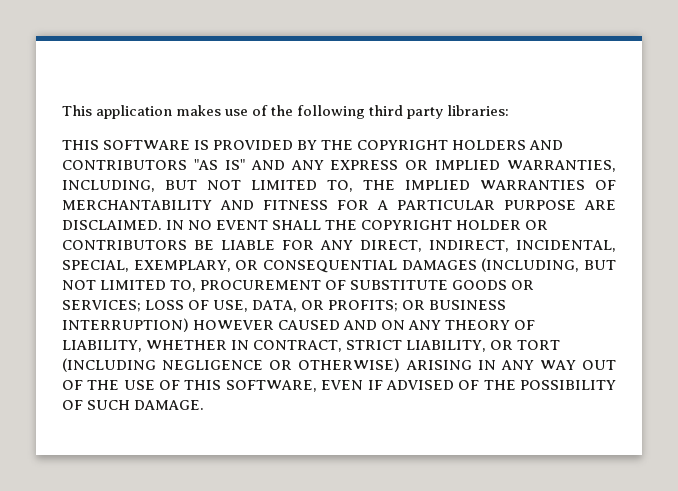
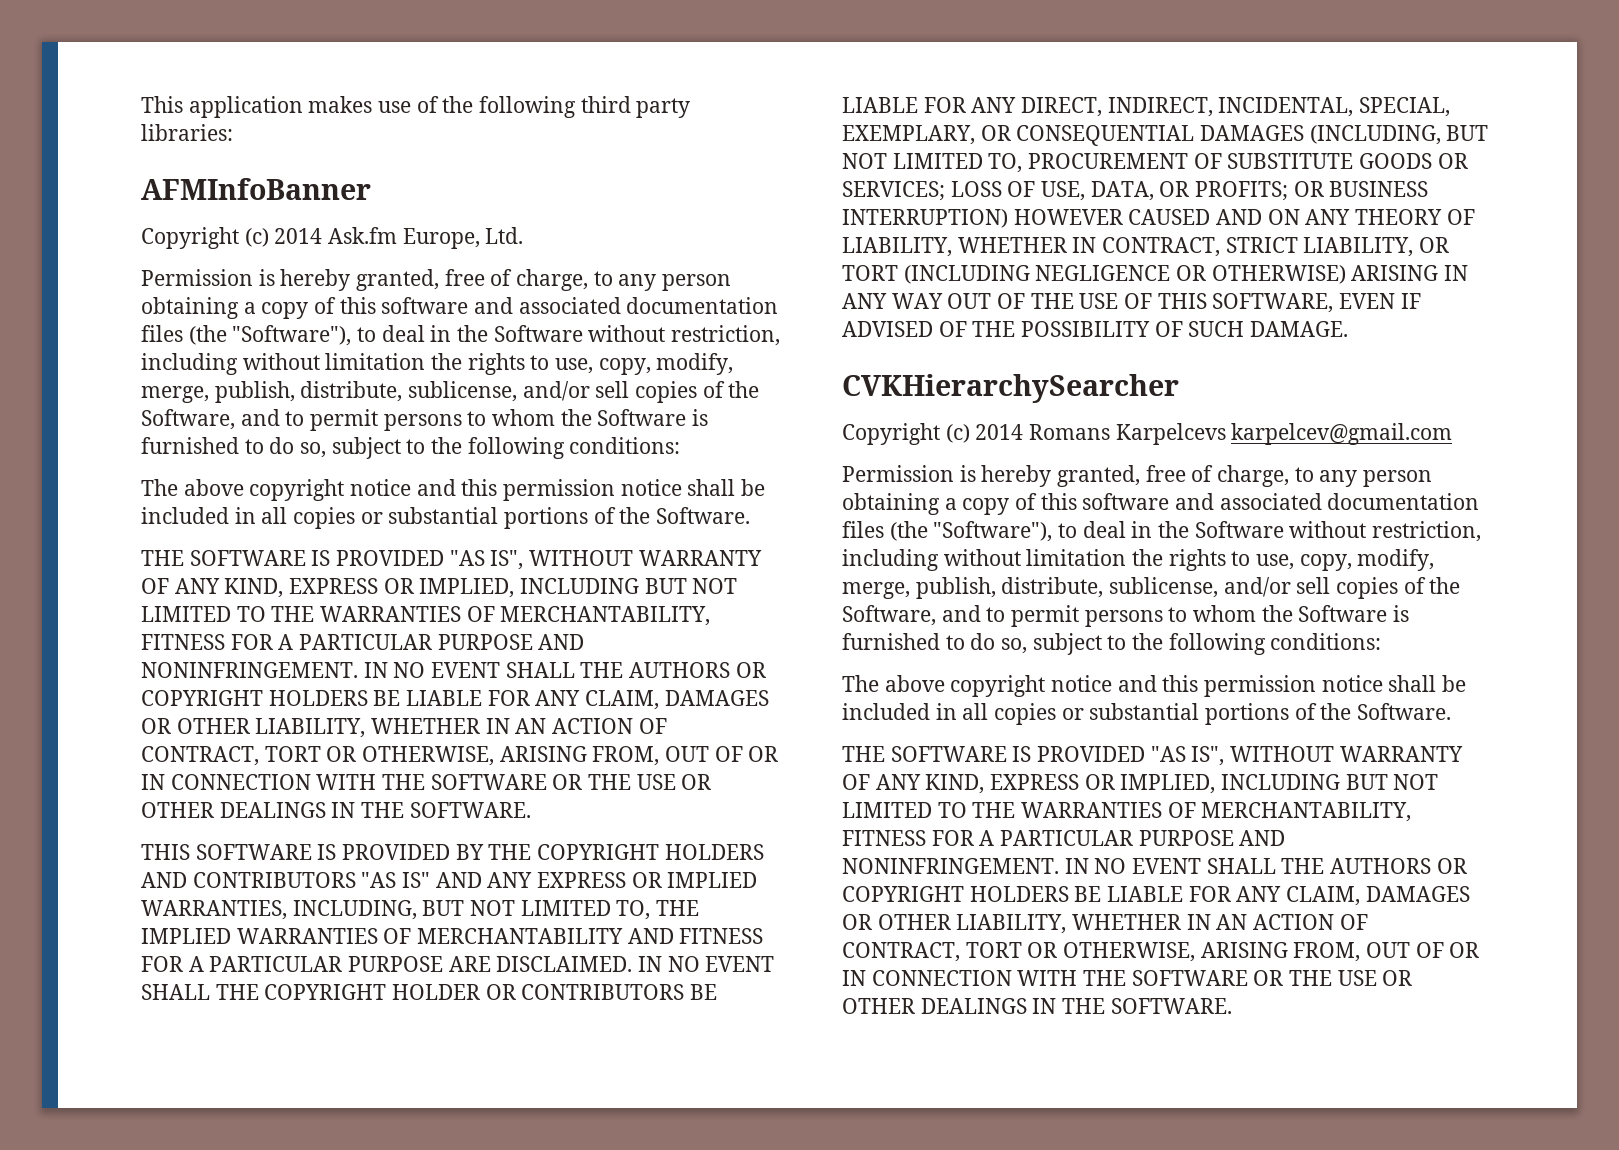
+ AFMInfoBanner
+ Copyright (c) 2014 Ask.fm Europe, Ltd.
+ Permission is hereby granted, free of charge, to any person obtaining a copy of this software and associated documentation files (the "Software"), to deal in the Software without restriction, including without limitation the rights to use, copy, modify, merge, publish, distribute, sublicense, and/or sell copies of the Software, and to permit persons to whom the Software is furnished to do so, subject to the following conditions:
+ The above copyright notice and this permission notice shall be included in all copies or substantial portions of the Software.
+ THE SOFTWARE IS PROVIDED "AS IS", WITHOUT WARRANTY OF ANY KIND, EXPRESS OR IMPLIED, INCLUDING BUT NOT LIMITED TO THE WARRANTIES OF MERCHANTABILITY, FITNESS FOR A PARTICULAR PURPOSE AND NONINFRINGEMENT. IN NO EVENT SHALL THE AUTHORS OR COPYRIGHT HOLDERS BE LIABLE FOR ANY CLAIM, DAMAGES OR OTHER LIABILITY, WHETHER IN AN ACTION OF CONTRACT, TORT OR OTHERWISE, ARISING FROM, OUT OF OR IN CONNECTION WITH THE SOFTWARE OR THE USE OR OTHER DEALINGS IN THE SOFTWARE.
+ CVKHierarchySearcher
+ Copyright (c) 2014 Romans Karpelcevs karpelcev@gmail.com
+ Permission is hereby granted, free of charge, to any person obtaining a copy of this software and associated documentation files (the "Software"), to deal in the Software without restriction, including without limitation the rights to use, copy, modify, merge, publish, distribute, sublicense, and/or sell copies of the Software, and to permit persons to whom the Software is furnished to do so, subject to the following conditions:
+ The above copyright notice and this permission notice shall be included in all copies or substantial portions of the Software.
+ THE SOFTWARE IS PROVIDED "AS IS", WITHOUT WARRANTY OF ANY KIND, EXPRESS OR IMPLIED, INCLUDING BUT NOT LIMITED TO THE WARRANTIES OF MERCHANTABILITY, FITNESS FOR A PARTICULAR PURPOSE AND NONINFRINGEMENT. IN NO EVENT SHALL THE AUTHORS OR COPYRIGHT HOLDERS BE LIABLE FOR ANY CLAIM, DAMAGES OR OTHER LIABILITY, WHETHER IN AN ACTION OF CONTRACT, TORT OR OTHERWISE, ARISING FROM, OUT OF OR IN CONNECTION WITH THE SOFTWARE OR THE USE OR OTHER DEALINGS IN THE SOFTWARE.

